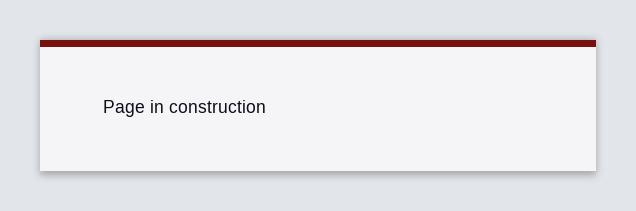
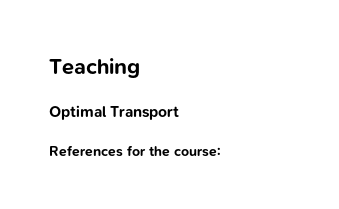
- Page in construction
+ Teaching
+ Optimal Transport
+ References for the course:

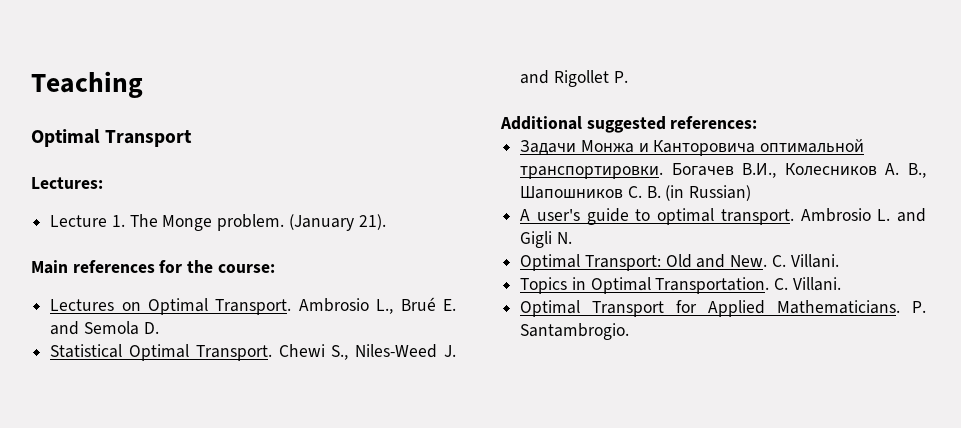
- References for the course:
+ Lectures:
+ Lecture 1. The Monge problem. (January 21).
+ Main references for the course:
+ Lectures on Optimal Transport. Ambrosio L., Brué E. and Semola D.
+ Statistical Optimal Transport. Chewi S., Niles-Weed J. and Rigollet P.
+ Additional suggested references:
+ Задачи Монжа и Канторовича оптимальной транспортировки. Богачев В.И., Колесников А. В., Шапошников С. В. (in Russian)
+ A user's guide to optimal transport. Ambrosio L. and Gigli N.
+ Optimal Transport: Old and New. C. Villani.
+ Topics in Optimal Transportation. C. Villani.
+ Optimal Transport for Applied Mathematicians. P. Santambrogio.

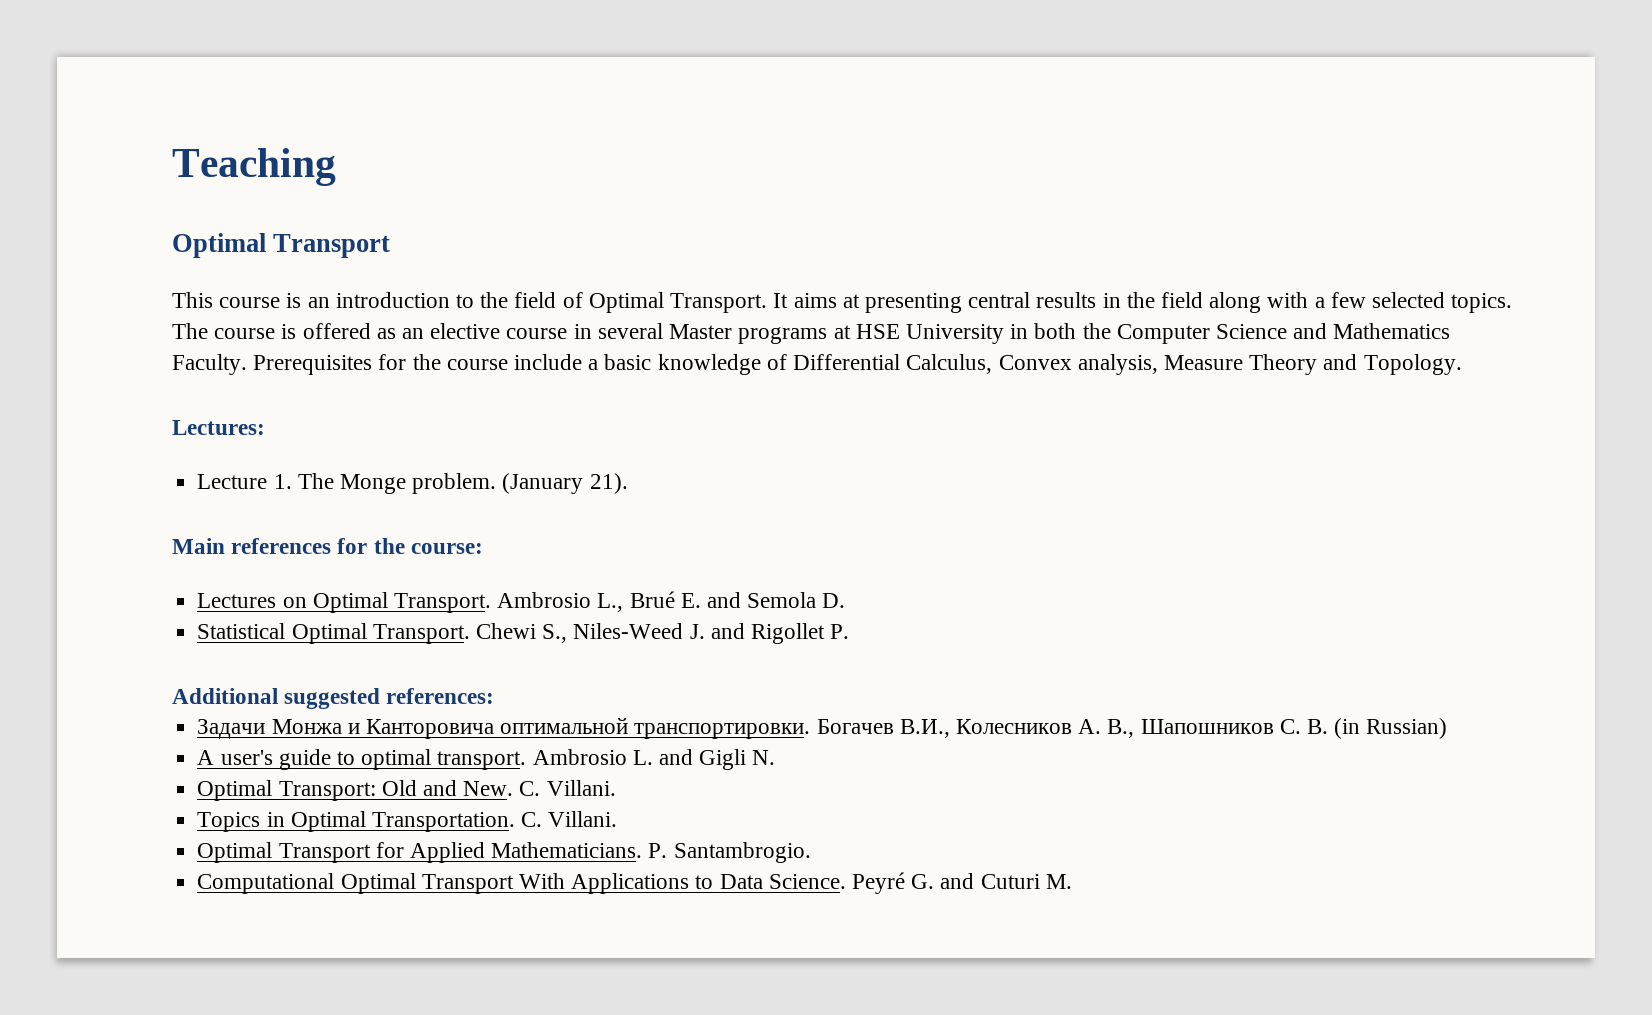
+ This course is an introduction to the field of Optimal Transport. It aims at presenting central results in the field along with a few selected topics. The course is offered as an elective course in several Master programs at HSE University in both the Computer Science and Mathematics Faculty. Prerequisites for the course include a basic knowledge of Differential Calculus, Convex analysis, Measure Theory and Topology.
+ Computational Optimal Transport With Applications to Data Science. Peyré G. and Cuturi M.

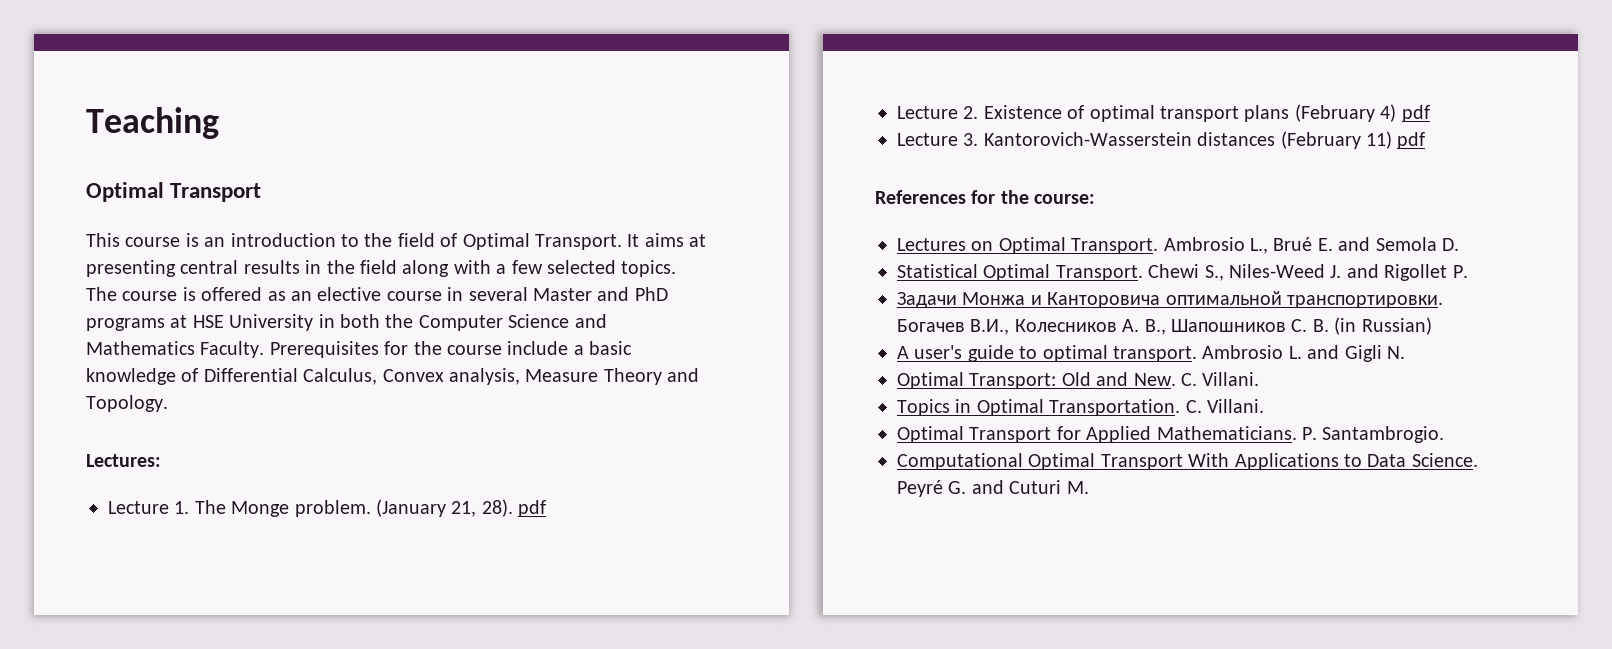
- The course is offered as an elective course in several Master programs at HSE University in both the Computer Science and Mathematics Faculty.
+ The course is offered as an elective course in several Master and PhD programs at HSE University in both the Computer Science and Mathematics Faculty.
- (January 21).
- Main references for the course:
+ (January 21, 28). pdf
+ Lecture 2. Existence of optimal transport plans (February 4) pdf
+ Lecture 3. Kantorovich-Wasserstein distances (February 11) pdf
+ References for the course:
- Additional suggested references:

